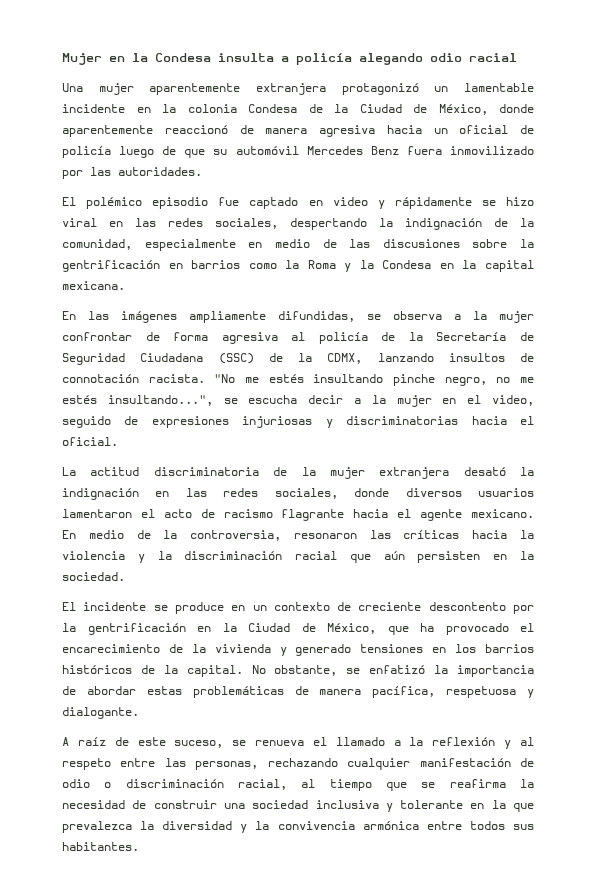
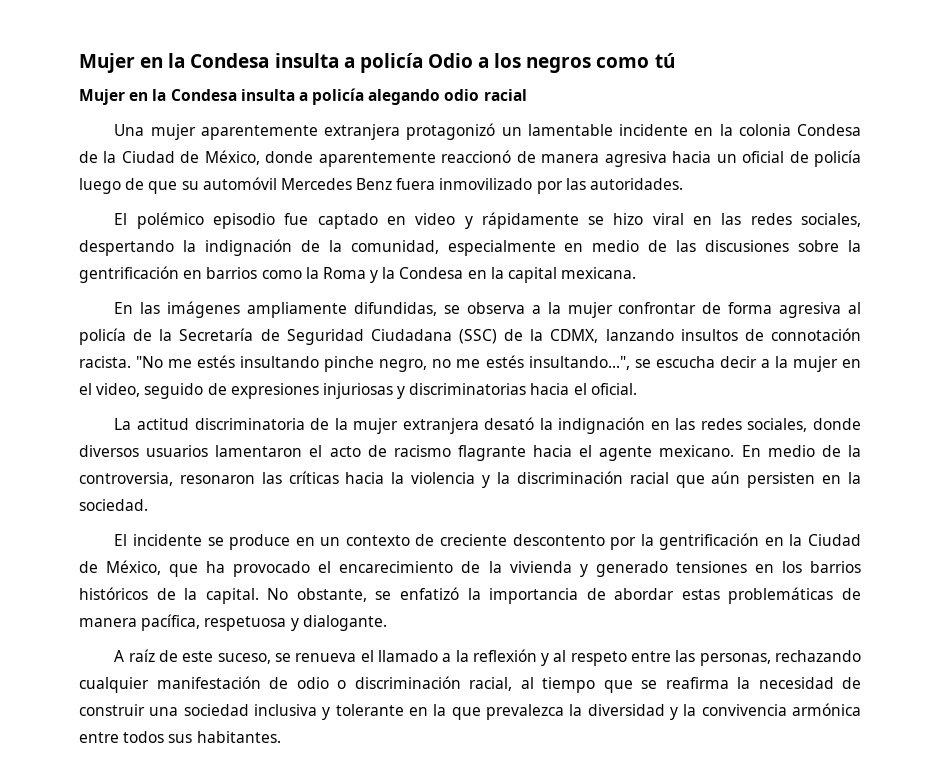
+ Mujer en la Condesa insulta a policía Odio a los negros como tú

